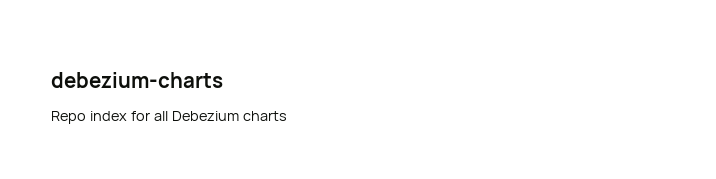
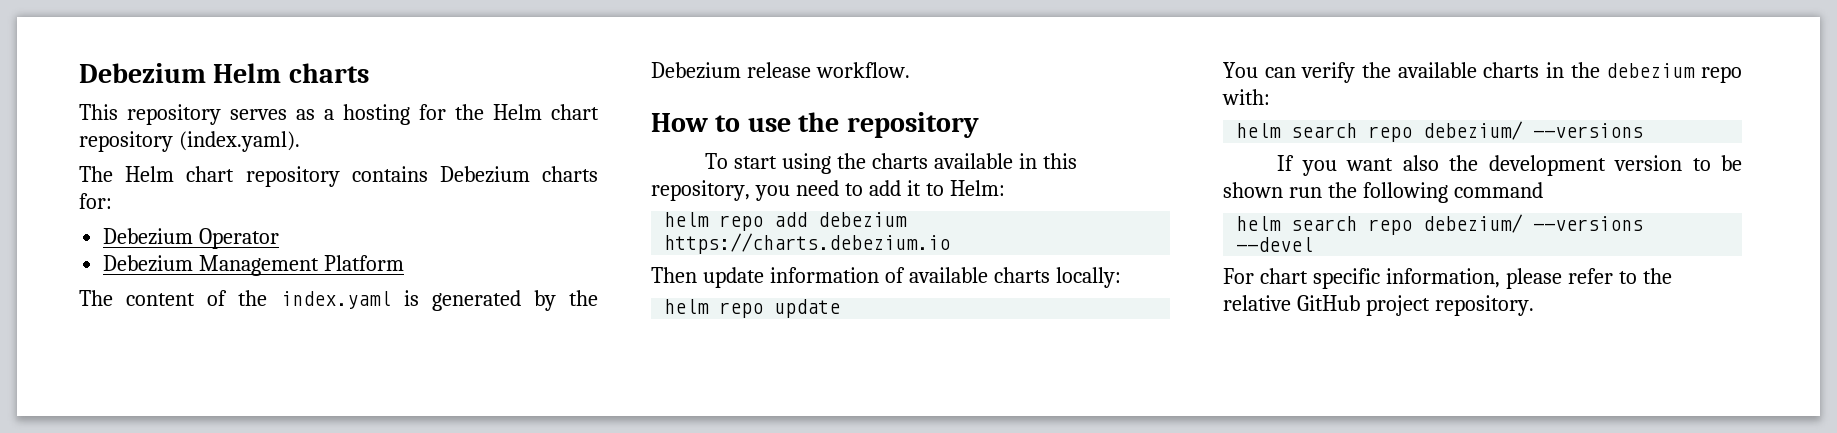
- debezium-charts
- Repo index for all Debezium charts
+ Debezium Helm charts
+ This repository serves as a hosting for the Helm chart repository (index.yaml).
+ The Helm chart repository contains Debezium charts for:
+ Debezium Operator
+ Debezium Management Platform
+ The content of the index.yaml is generated by the Debezium release workflow.
+ How to use the repository
+ To start using the charts available in this repository, you need to add it to Helm:
+ helm repo add debezium https://charts.debezium.io
+ Then update information of available charts locally:
+ helm repo update
+ You can verify the available charts in the debezium repo with:
+ helm search repo debezium/ --versions
+ If you want also the development version to be shown run the following command
+ helm search repo debezium/ --versions --devel
+ For chart specific information, please refer to the relative GitHub project repository.

